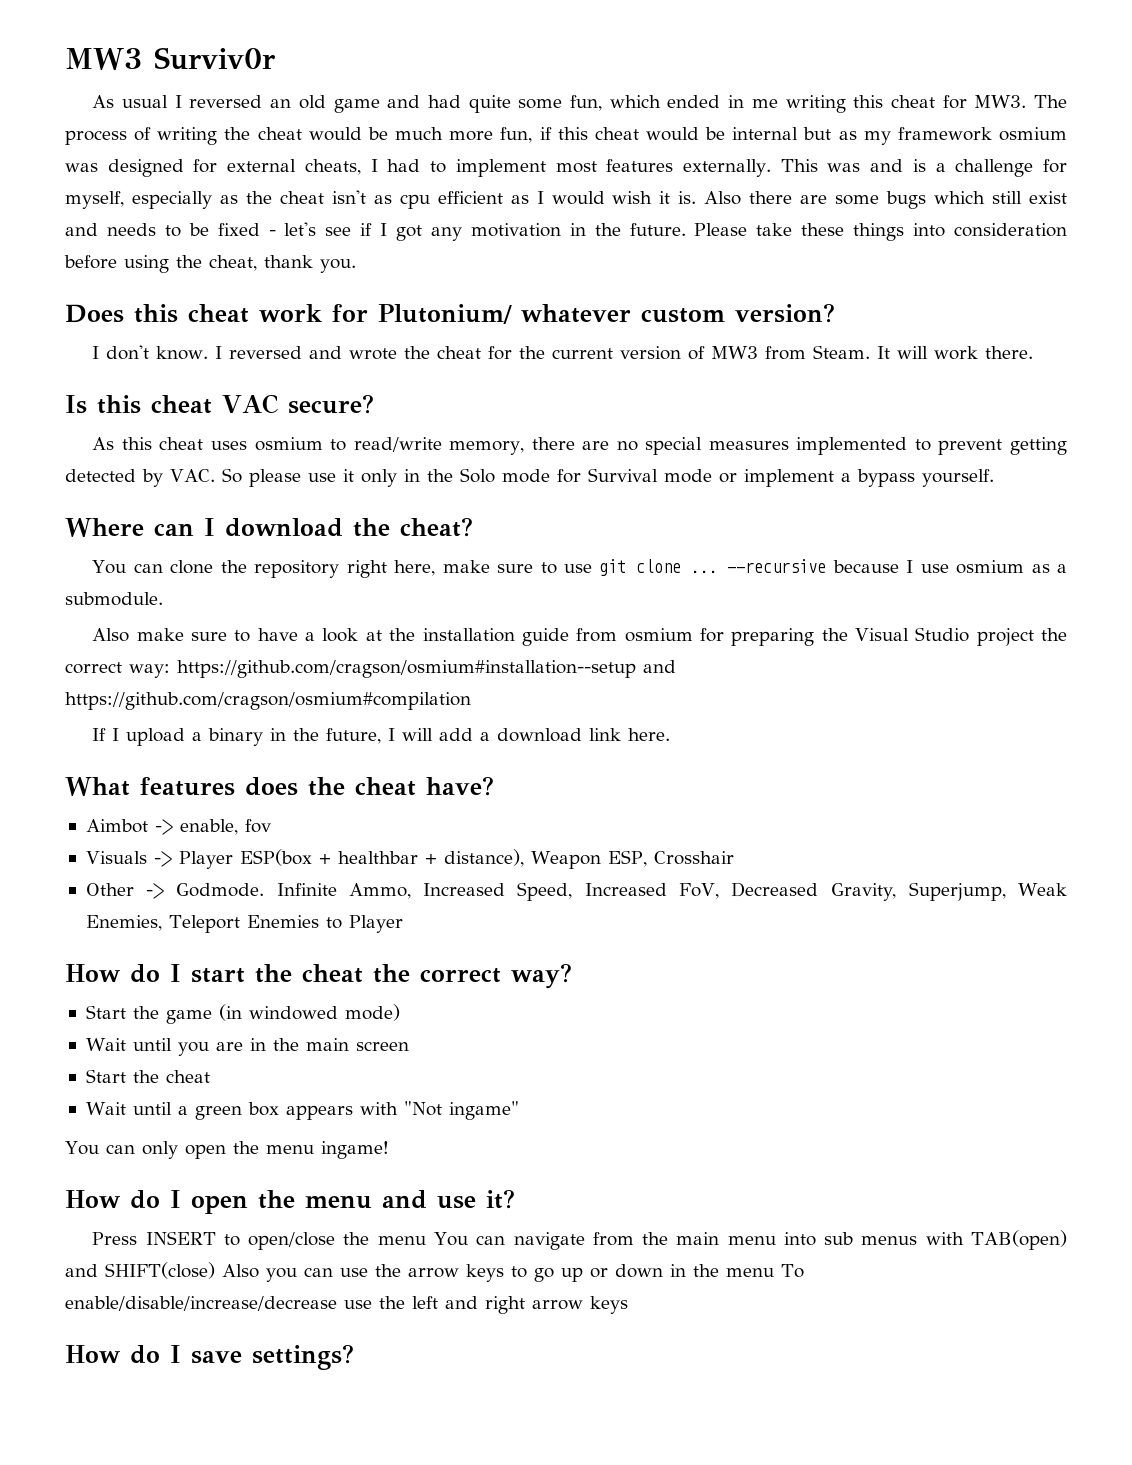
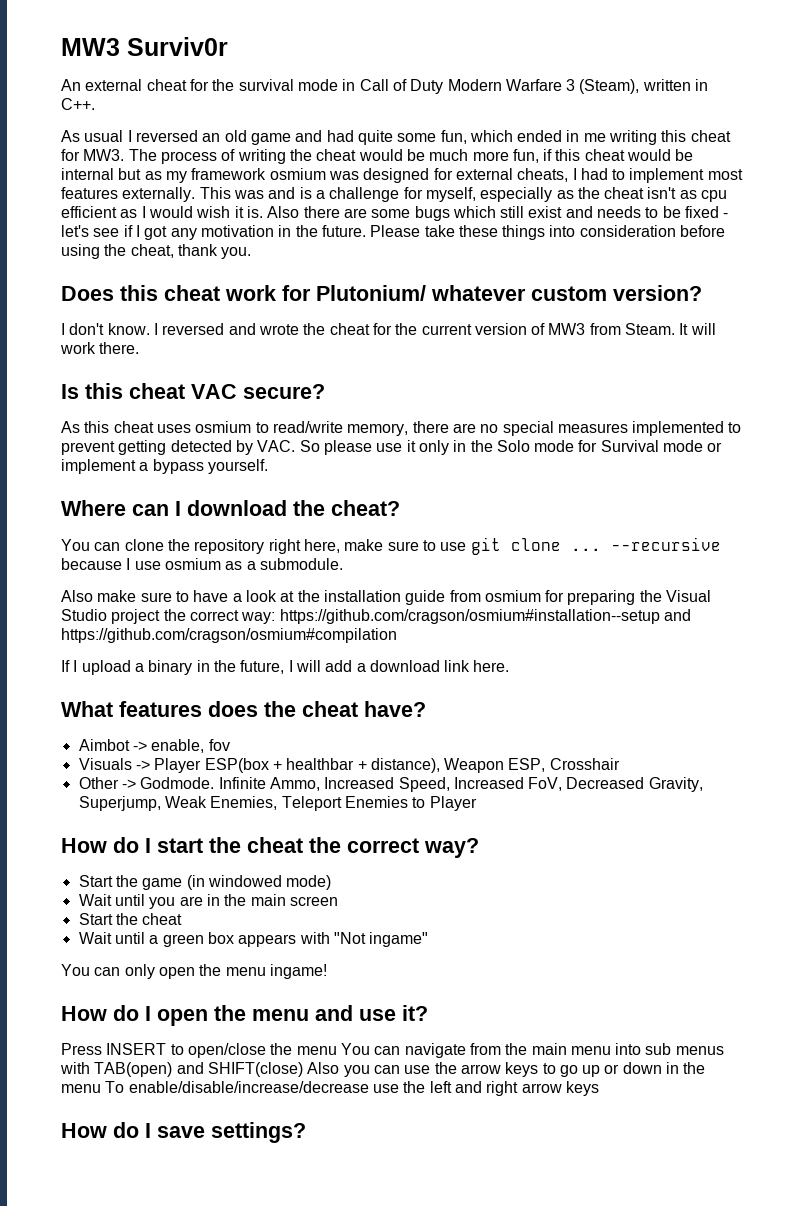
+ An external cheat for the survival mode in Call of Duty Modern Warfare 3 (Steam), written in C++.

